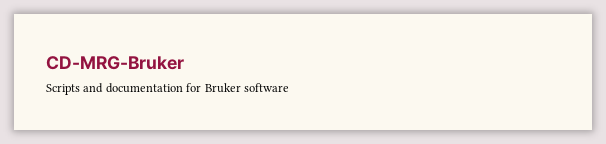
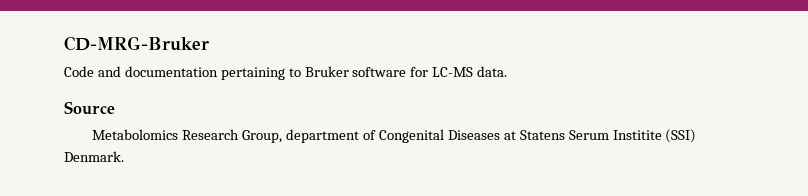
- Scripts and documentation for Bruker software
+ Code and documentation pertaining to Bruker software for LC-MS data.
+ Source
+ Metabolomics Research Group, department of Congenital Diseases at Statens Serum Institite (SSI) Denmark.

